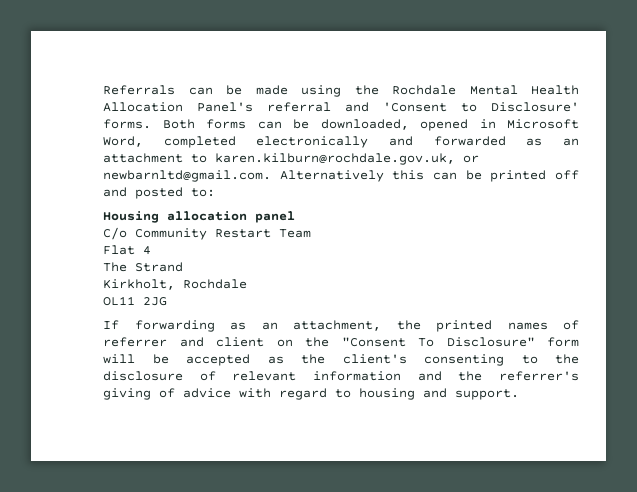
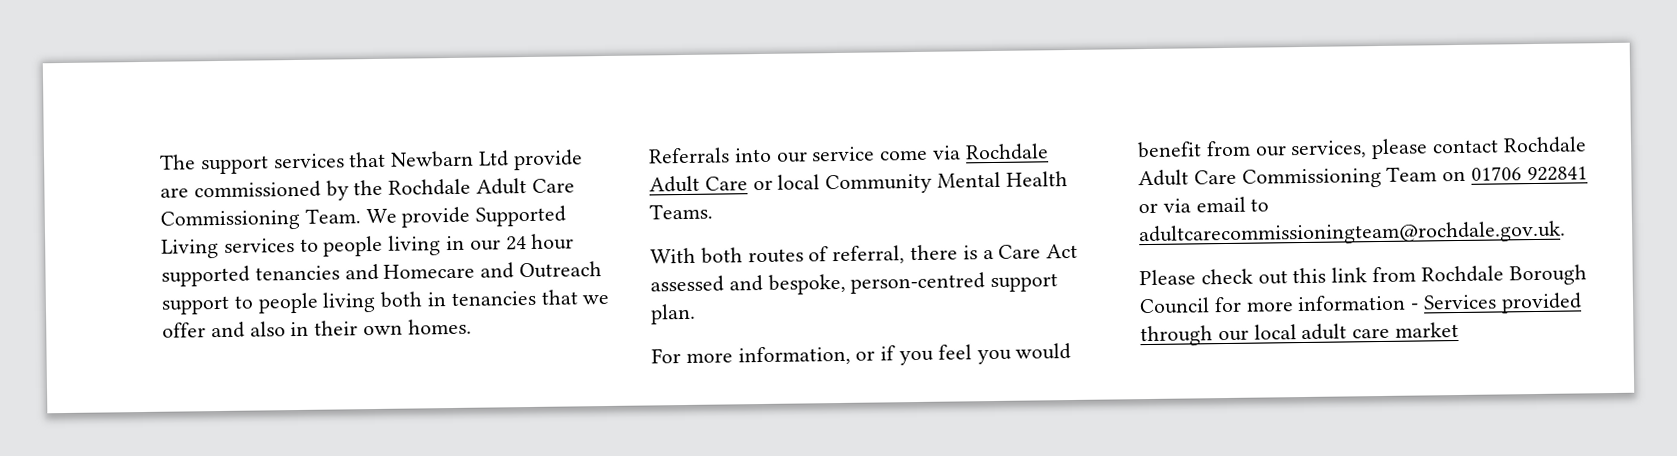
- Referrals can be made using the Rochdale Mental Health Allocation Panel's referral and 'Consent to Disclosure' forms. Both forms can be downloaded, opened in Microsoft Word, completed electronically and forwarded as an attachment to karen.kilburn@rochdale.gov.uk, or newbarnltd@gmail.com. Alternatively this can be printed off and posted to:
- Housing allocation panel
- C/o Community Restart Team
- Flat 4
- The Strand
- Kirkholt, Rochdale
- OL11 2JG
- If forwarding as an attachment, the printed names of referrer and client on the "Consent To Disclosure" form will be accepted as the client's consenting to the disclosure of relevant information and the referrer's giving of advice with regard to housing and support.
+ The support services that Newbarn Ltd provide are commissioned by the Rochdale Adult Care Commissioning Team. We provide Supported Living services to people living in our 24 hour supported tenancies and Homecare and Outreach support to people living both in tenancies that we offer and also in their own homes.
+ Referrals into our service come via Rochdale Adult Care or local Community Mental Health Teams.
+ With both routes of referral, there is a Care Act assessed and bespoke, person-centred support plan.
+ For more information, or if you feel you would benefit from our services, please contact Rochdale Adult Care Commissioning Team on 01706 922841 or via email to adultcarecommissioningteam@rochdale.gov.uk.
+ Please check out this link from Rochdale Borough Council for more information - Services provided through our local adult care market

